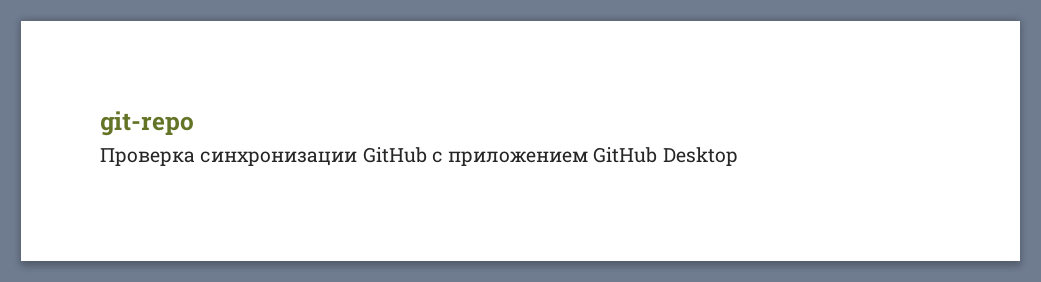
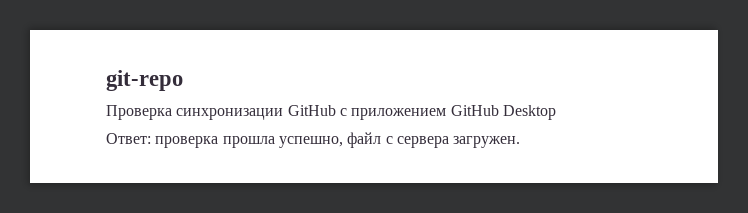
+ Ответ: проверка прошла успешно, файл с сервера загружен.

